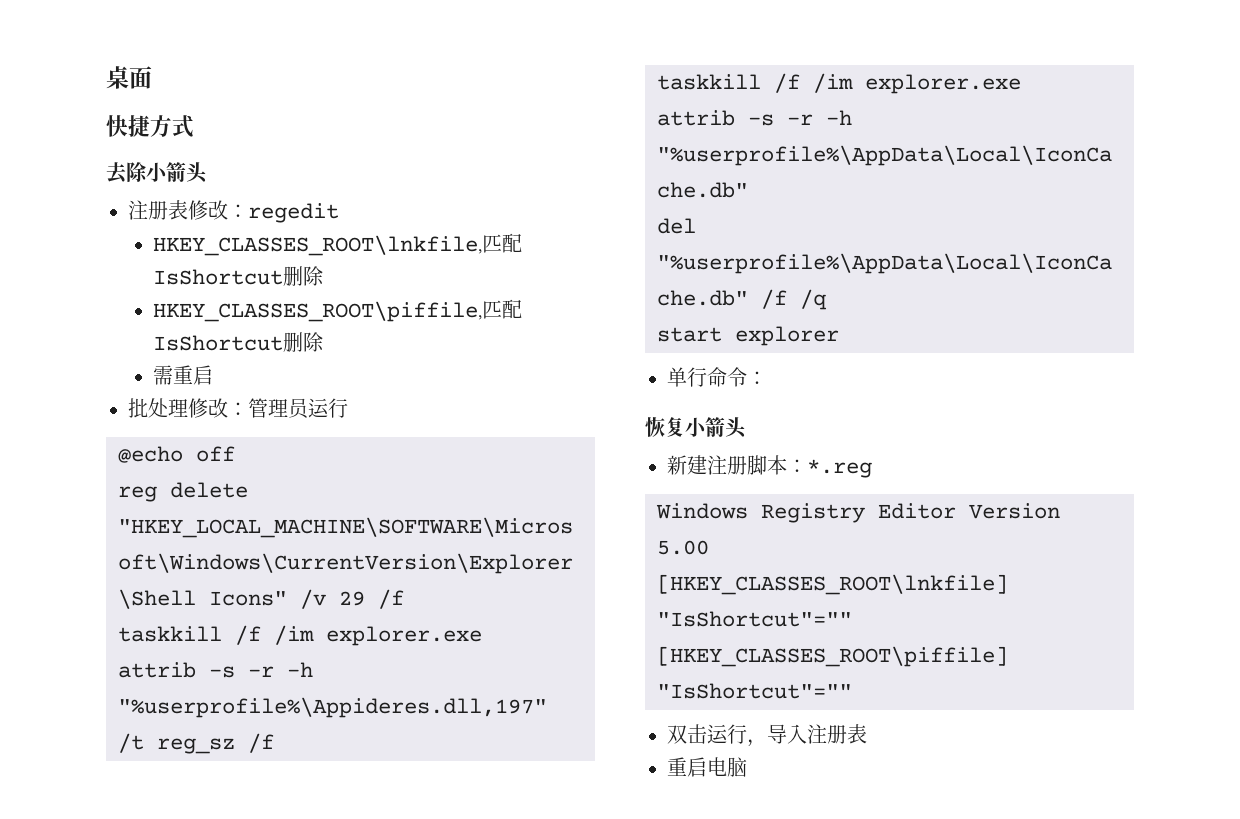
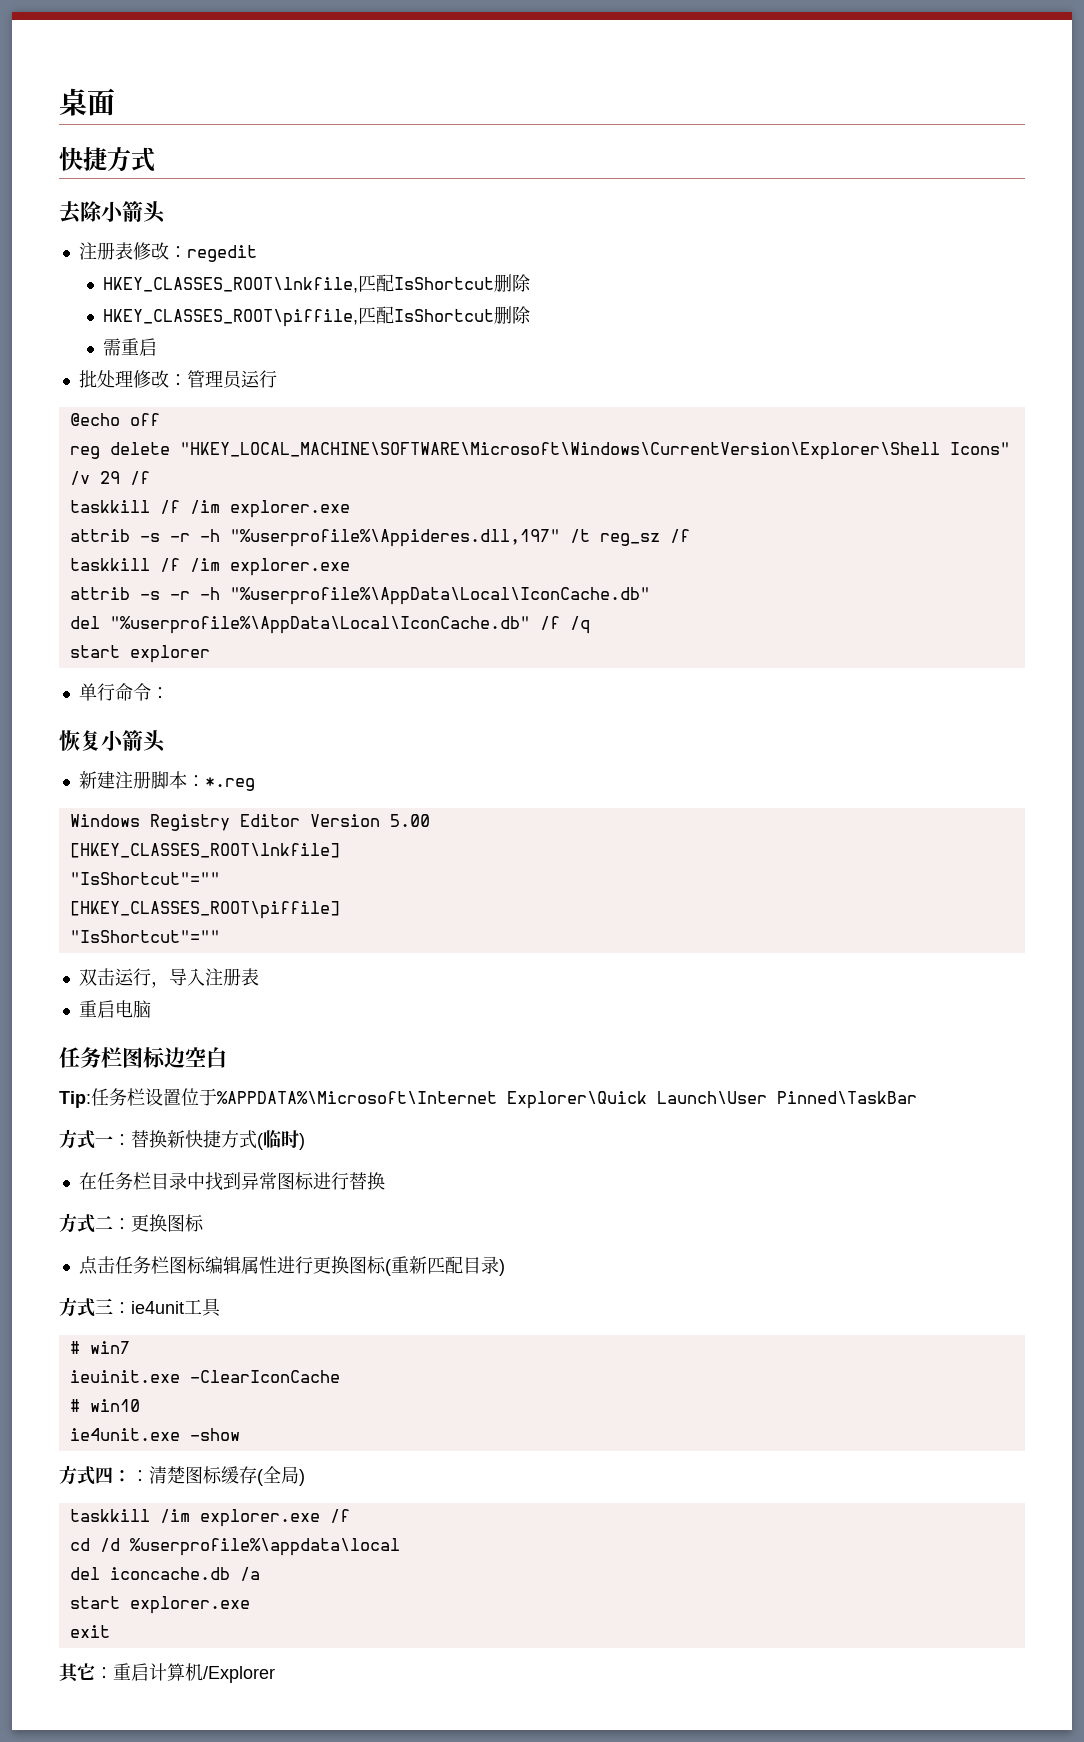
+ 任务栏图标边空白
+ Tip:任务栏设置位于%APPDATA%\Microsoft\Internet Explorer\Quick Launch\User Pinned\TaskBar
+ 方式一：替换新快捷方式(临时)
+ 在任务栏目录中找到异常图标进行替换
+ 方式二：更换图标
+ 点击任务栏图标编辑属性进行更换图标(重新匹配目录)
+ 方式三：ie4unit工具
+ # win7
+ ieuinit.exe -ClearIconCache
+ # win10
+ ie4unit.exe -show
+ 方式四：：清楚图标缓存(全局)
+ taskkill /im explorer.exe /f
+ cd /d %userprofile%\appdata\local
+ del iconcache.db /a
+ start explorer.exe
+ exit
+ 其它：重启计算机/Explorer

